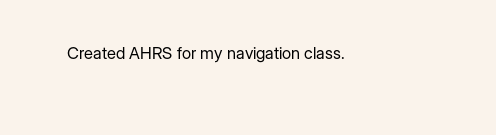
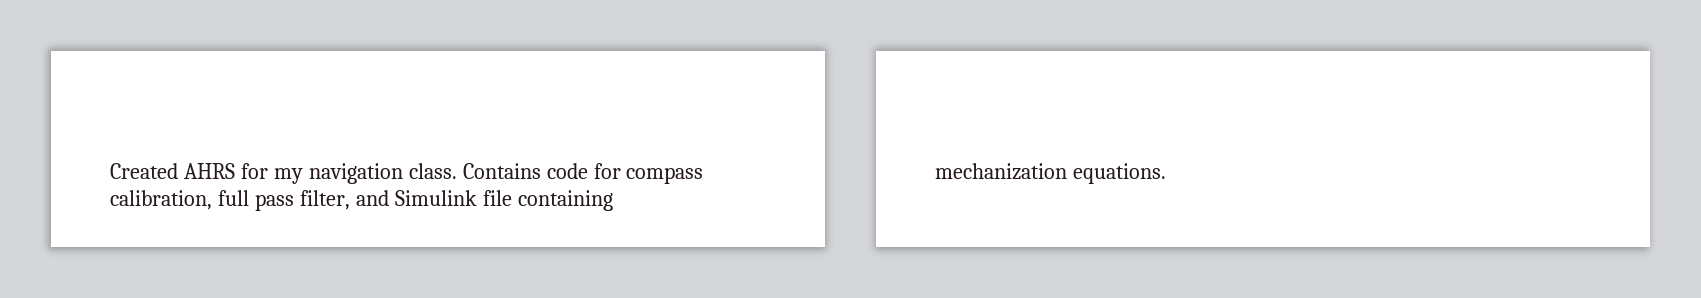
+ Contains code for compass calibration, full pass filter, and Simulink file containing mechanization equations.

